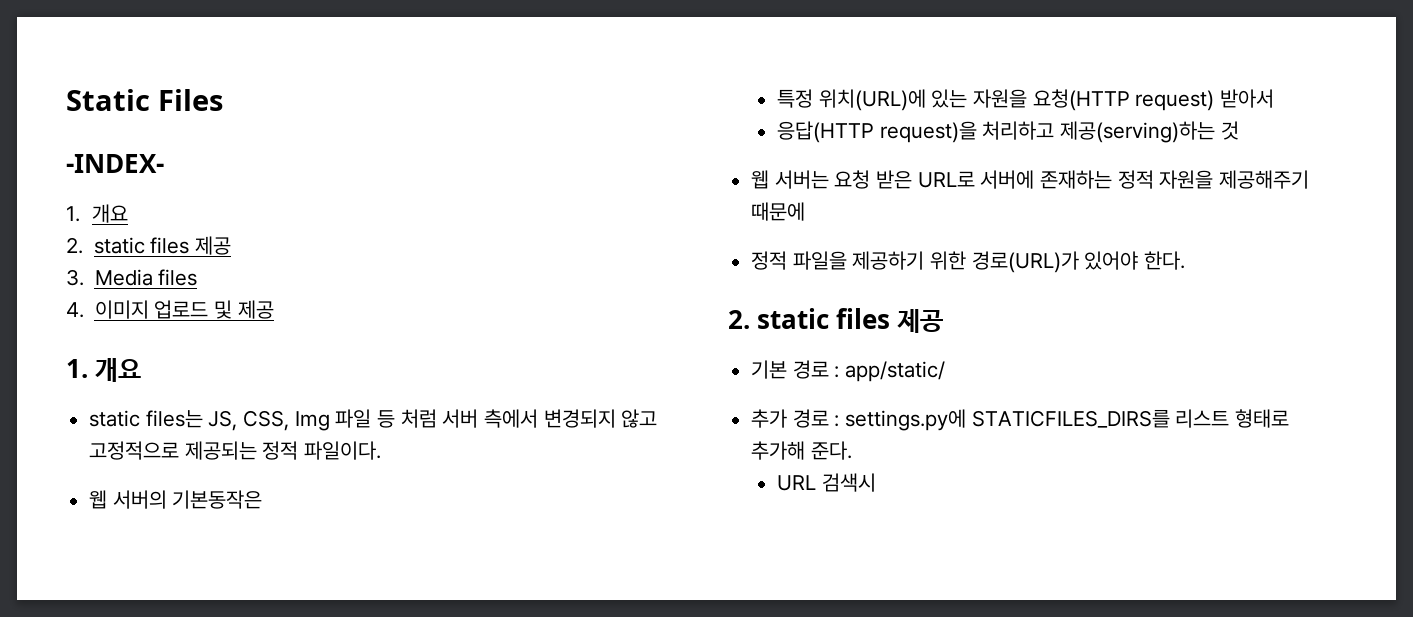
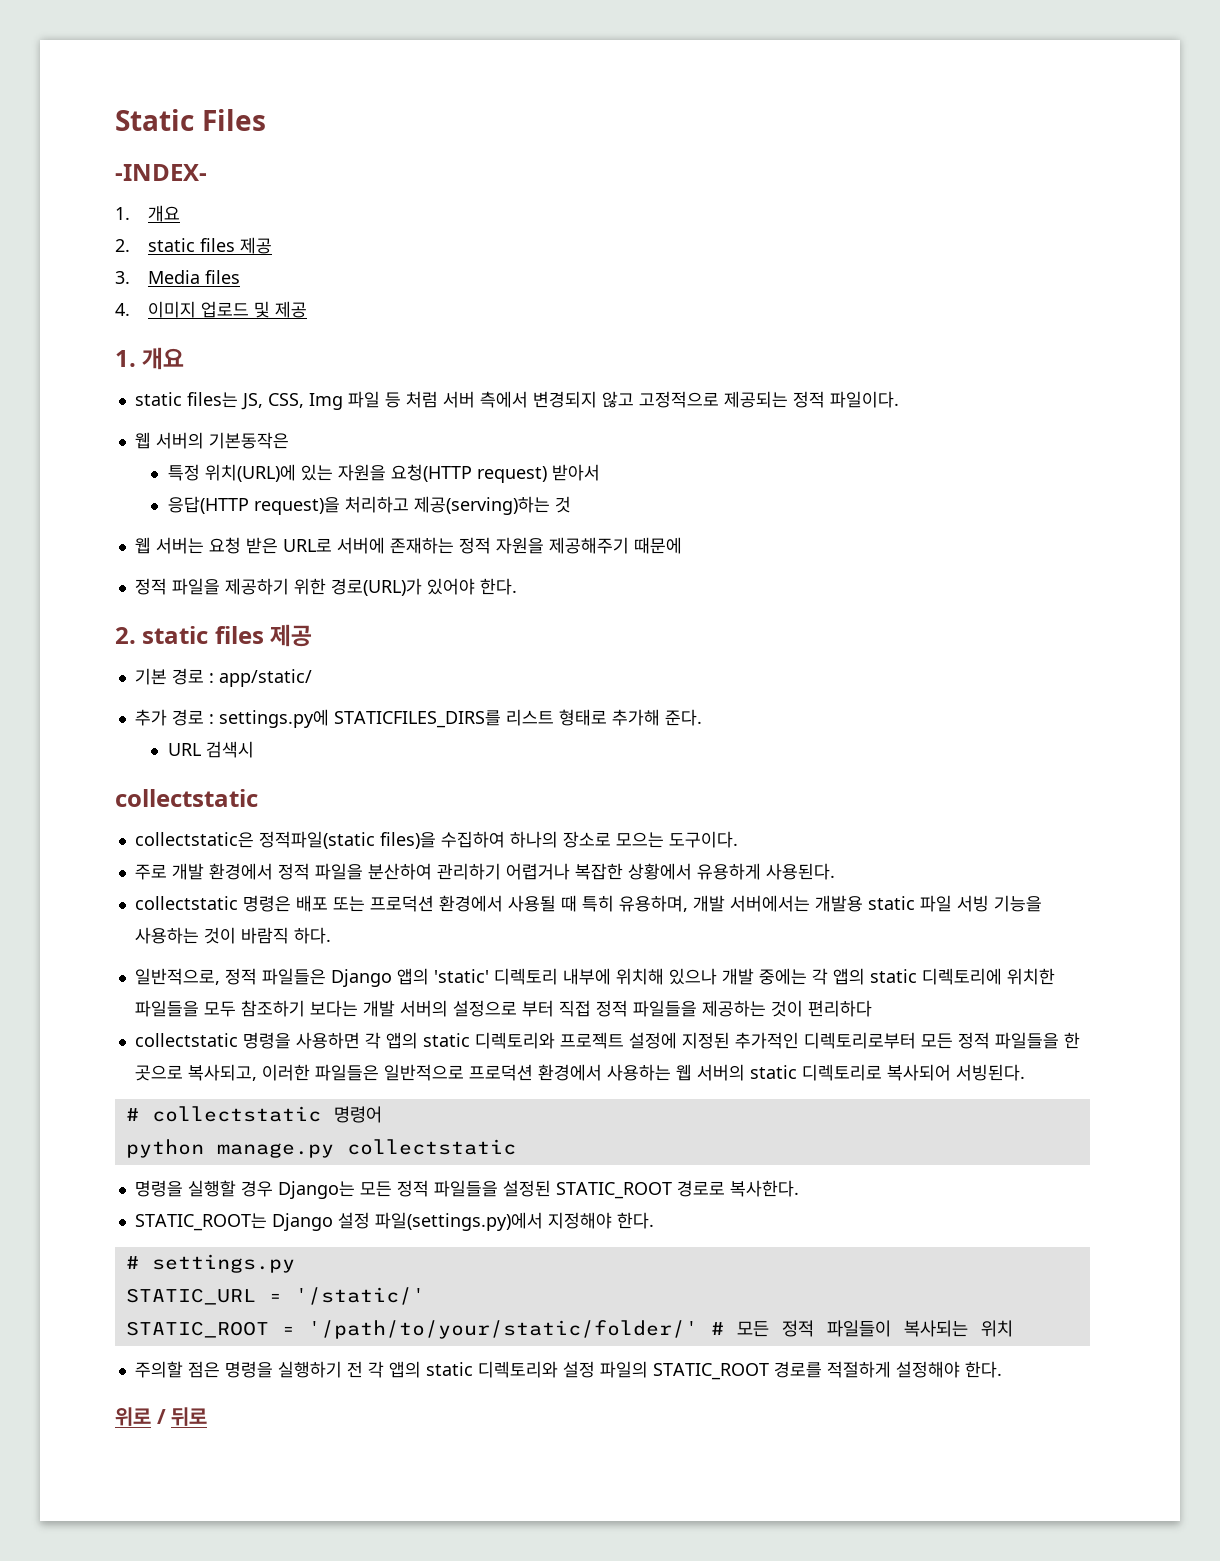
  URL 검색시
+ collectstatic
+ collectstatic은 정적파일(static files)을 수집하여 하나의 장소로 모으는 도구이다.
+ 주로 개발 환경에서 정적 파일을 분산하여 관리하기 어렵거나 복잡한 상황에서 유용하게 사용된다.
+ collectstatic 명령은 배포 또는 프로덕션 환경에서 사용될 때 특히 유용하며, 개발 서버에서는 개발용 static 파일 서빙 기능을 사용하는 것이 바람직 하다.
+ 일반적으로, 정적 파일들은 Django 앱의 'static' 디렉토리 내부에 위치해 있으나 개발 중에는 각 앱의 static 디렉토리에 위치한 파일들을 모두 참조하기 보다는 개발 서버의 설정으로 부터 직접 정적 파일들을 제공하는 것이 편리하다
+ collectstatic 명령을 사용하면 각 앱의 static 디렉토리와 프로젝트 설정에 지정된 추가적인 디렉토리로부터 모든 정적 파일들을 한 곳으로 복사되고, 이러한 파일들은 일반적으로 프로덕션 환경에서 사용하는 웹 서버의 static 디렉토리로 복사되어 서빙된다.
+ # collectstatic 명령어
+ python manage.py collectstatic
+ 명령을 실행할 경우 Django는 모든 정적 파일들을 설정된 STATIC_ROOT 경로로 복사한다.
+ STATIC_ROOT는 Django 설정 파일(settings.py)에서 지정해야 한다.
+ # settings.py
+ STATIC_URL = '/static/'
+ STATIC_ROOT = '/path/to/your/static/folder/' # 모든 정적 파일들이 복사되는 위치
+ 주의할 점은 명령을 실행하기 전 각 앱의 static 디렉토리와 설정 파일의 STATIC_ROOT 경로를 적절하게 설정해야 한다.
+ 위로 / 뒤로

